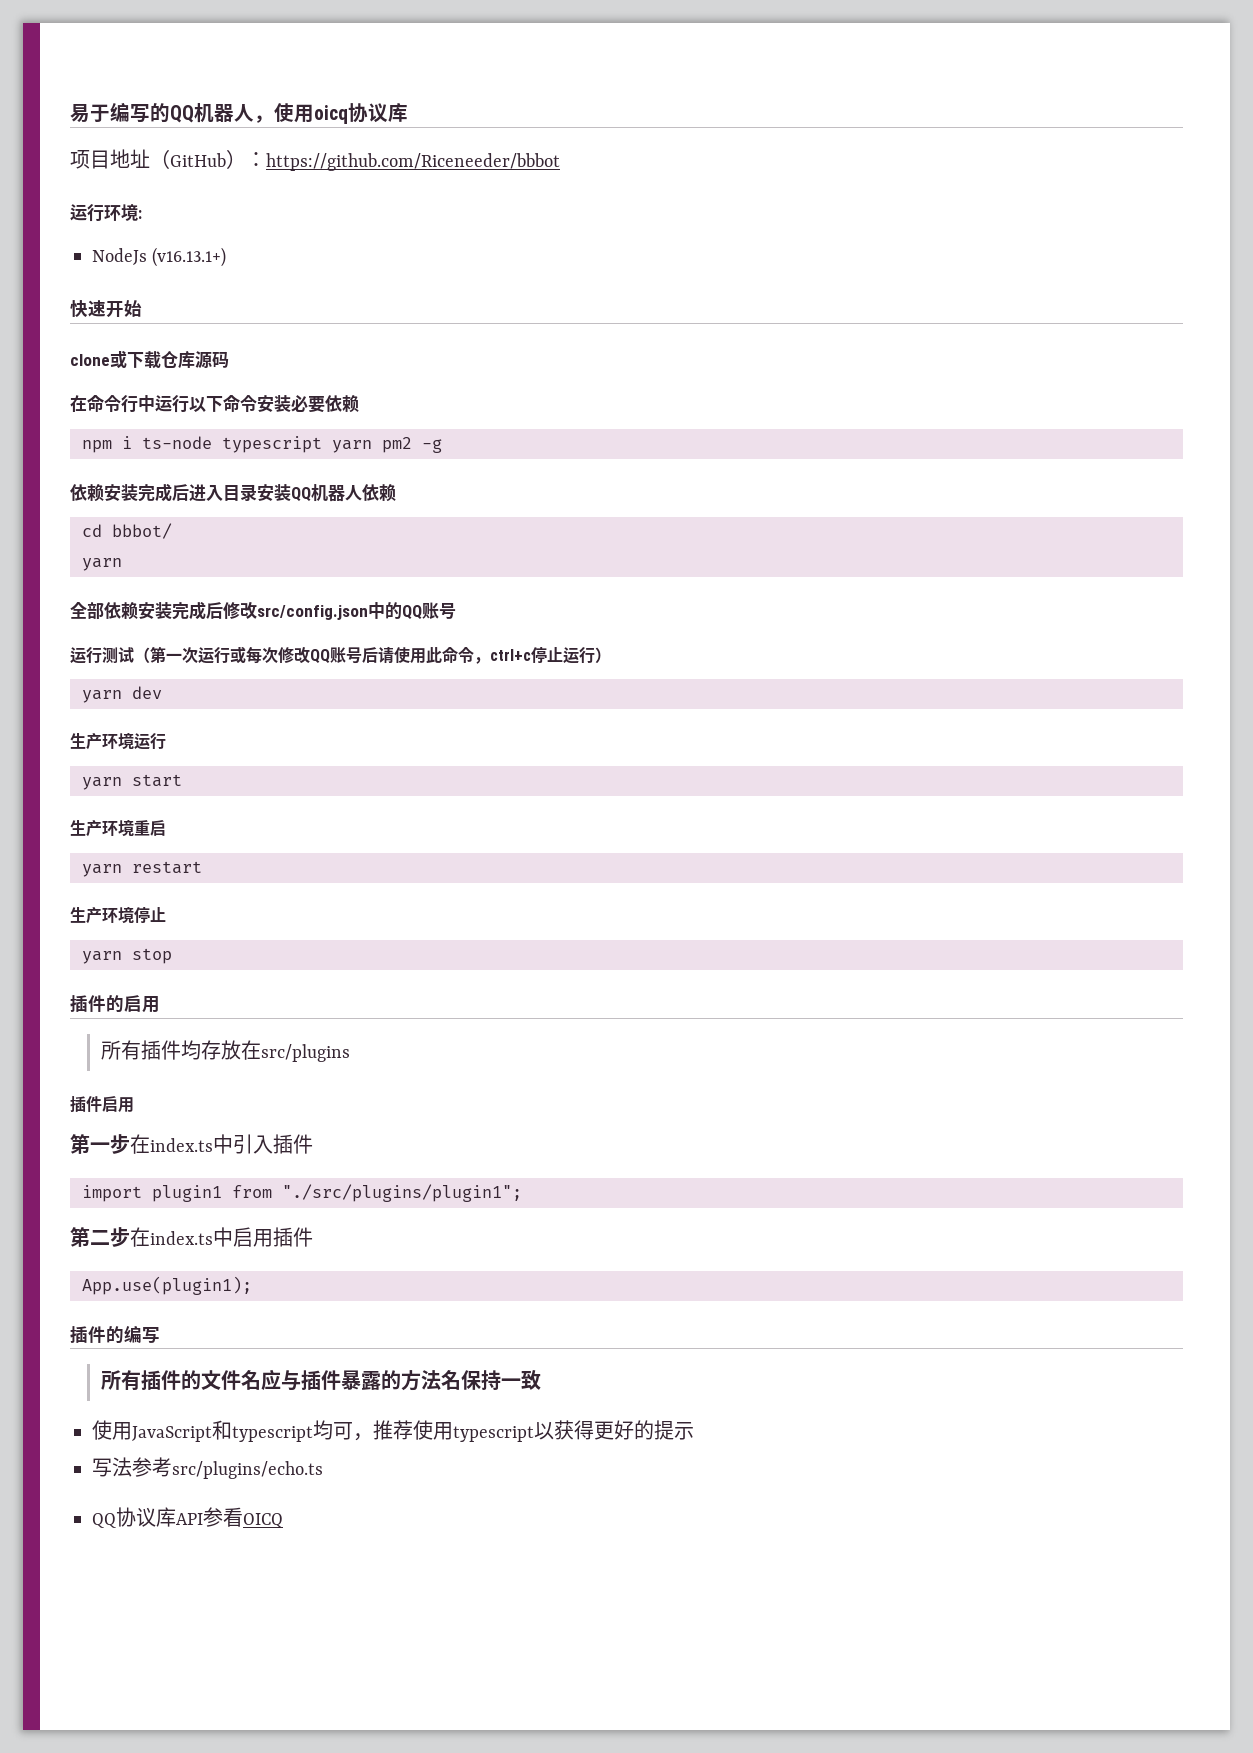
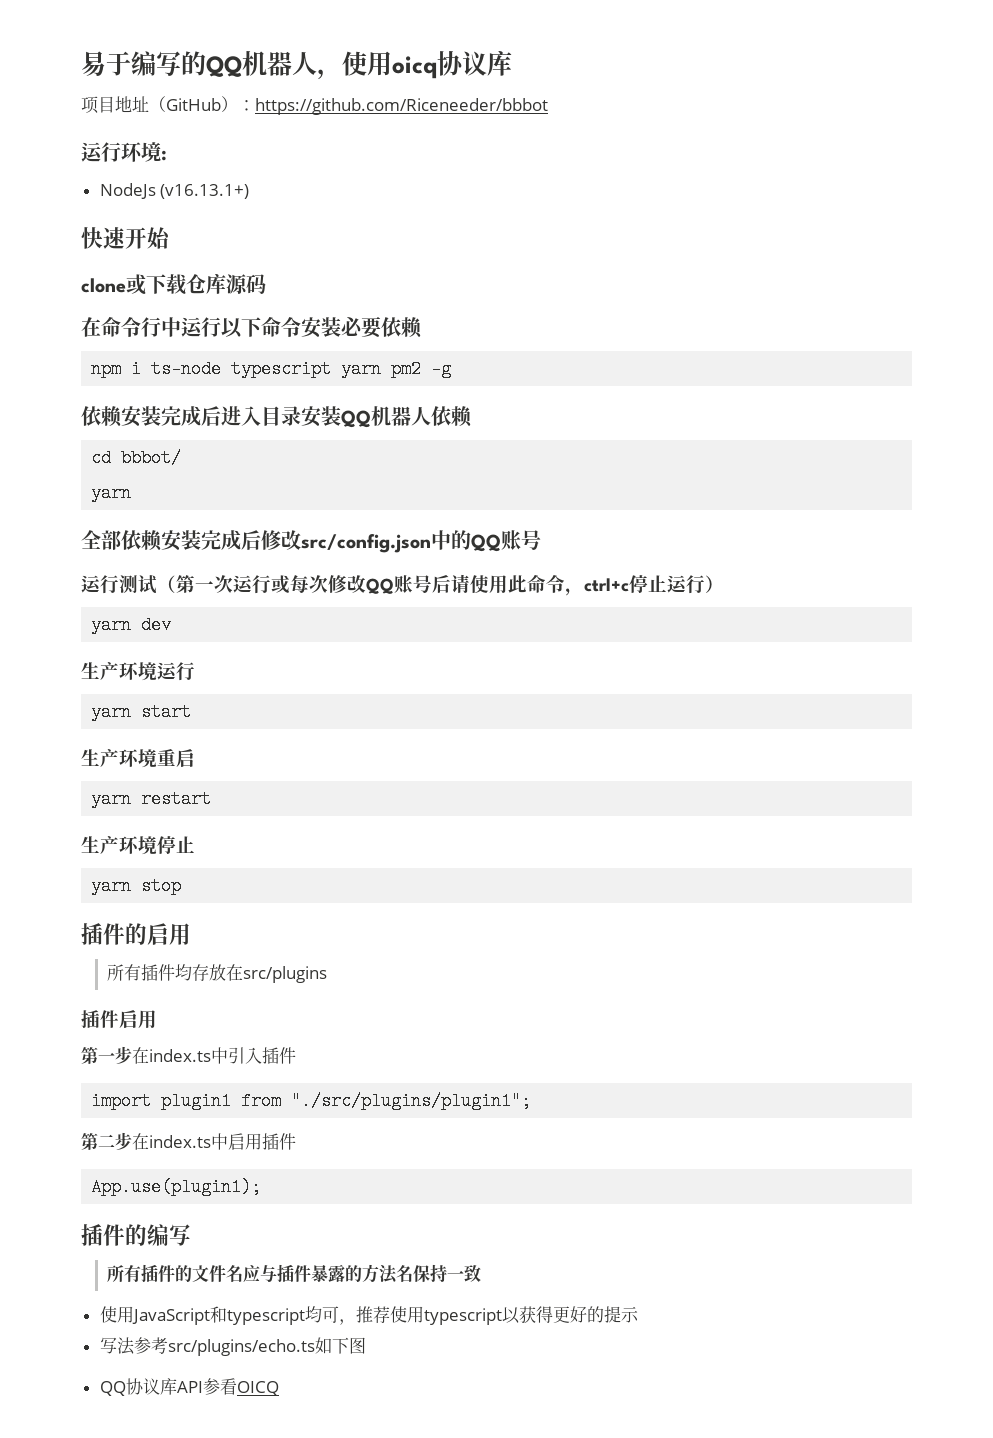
- 写法参考src/plugins/echo.ts
+ 写法参考src/plugins/echo.ts如下图

